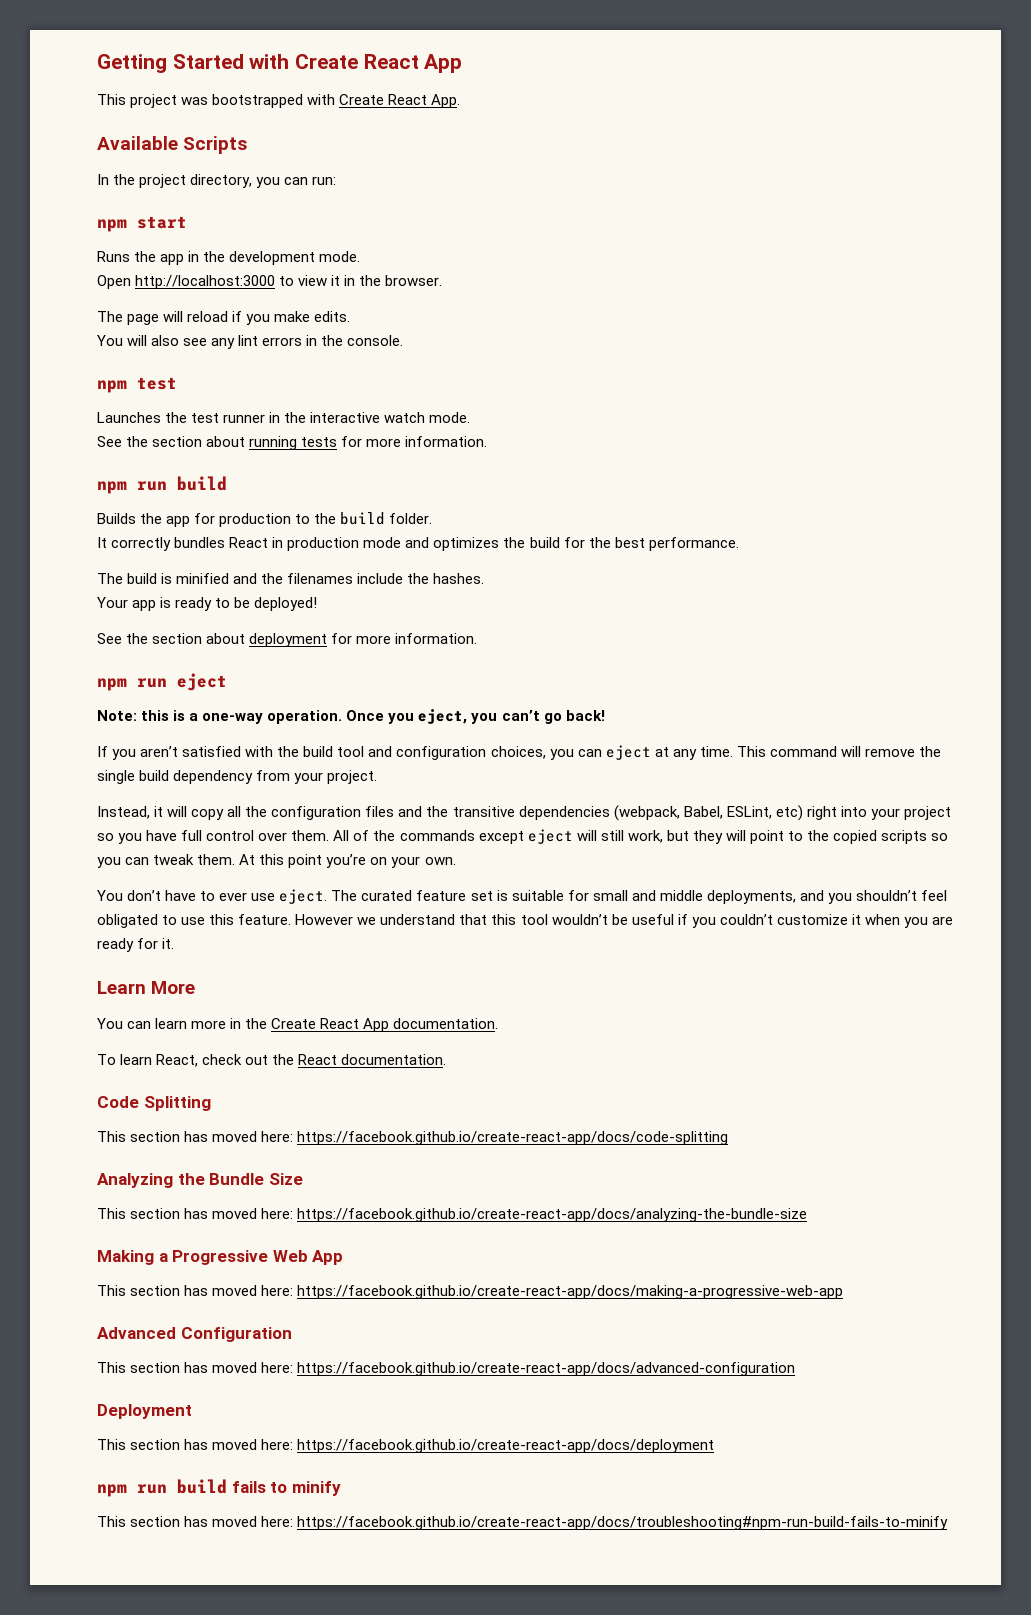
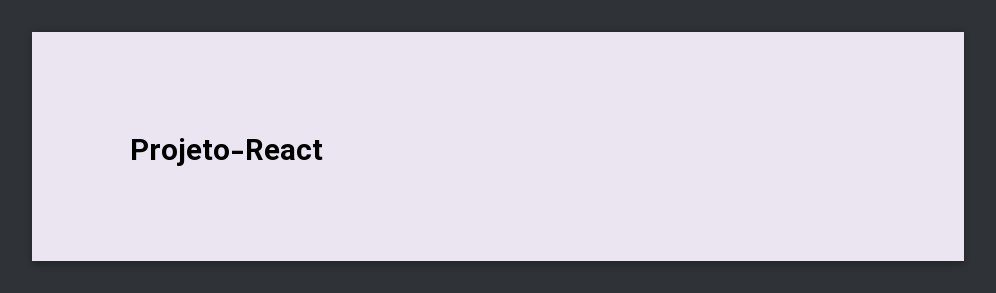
- Getting Started with Create React App
- This project was bootstrapped with Create React App.
- Available Scripts
- In the project directory, you can run:
- npm start
- Runs the app in the development mode.
- Open http://localhost:3000 to view it in the browser.
- The page will reload if you make edits.
- You will also see any lint errors in the console.
- npm test
- Launches the test runner in the interactive watch mode.
- See the section about running tests for more information.
- npm run build
- Builds the app for production to the build folder.
- It correctly bundles React in production mode and optimizes the build for the best performance.
- The build is minified and the filenames include the hashes.
- Your app is ready to be deployed!
- See the section about deployment for more information.
- npm run eject
- Note: this is a one-way operation. Once you eject, you can’t go back!
- If you aren’t satisfied with the build tool and configuration choices, you can eject at any time. This command will remove the single build dependency from your project.
- Instead, it will copy all the configuration files and the transitive dependencies (webpack, Babel, ESLint, etc) right into your project so you have full control over them. All of the commands except eject will still work, but they will point to the copied scripts so you can tweak them. At this point you’re on your own.
- You don’t have to ever use eject. The curated feature set is suitable for small and middle deployments, and you shouldn’t feel obligated to use this feature. However we understand that this tool wouldn’t be useful if you couldn’t customize it when you are ready for it.
- Learn More
- You can learn more in the Create React App documentation.
- To learn React, check out the React documentation.
- Code Splitting
- This section has moved here: https://facebook.github.io/create-react-app/docs/code-splitting
- Analyzing the Bundle Size
- This section has moved here: https://facebook.github.io/create-react-app/docs/analyzing-the-bundle-size
- Making a Progressive Web App
- This section has moved here: https://facebook.github.io/create-react-app/docs/making-a-progressive-web-app
- Advanced Configuration
- This section has moved here: https://facebook.github.io/create-react-app/docs/advanced-configuration
- Deployment
- This section has moved here: https://facebook.github.io/create-react-app/docs/deployment
- npm run build fails to minify
- This section has moved here: https://facebook.github.io/create-react-app/docs/troubleshooting#npm-run-build-fails-to-minify
+ Projeto-React

